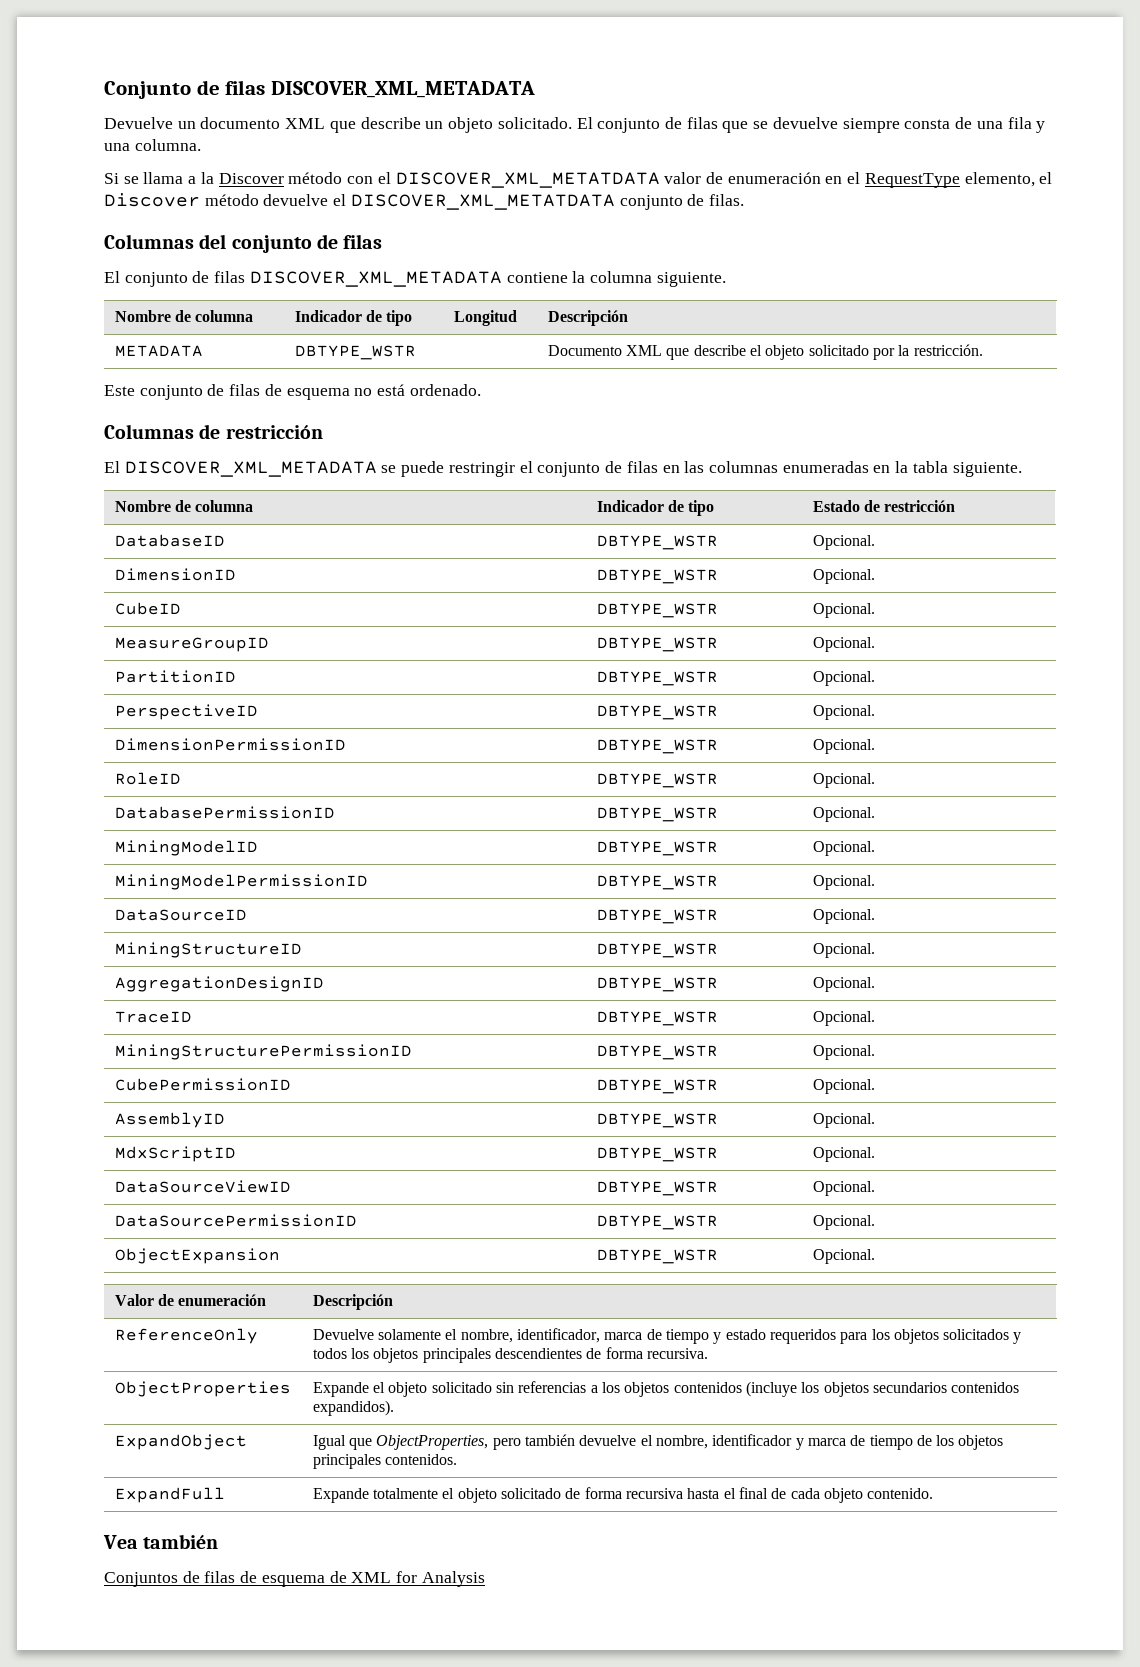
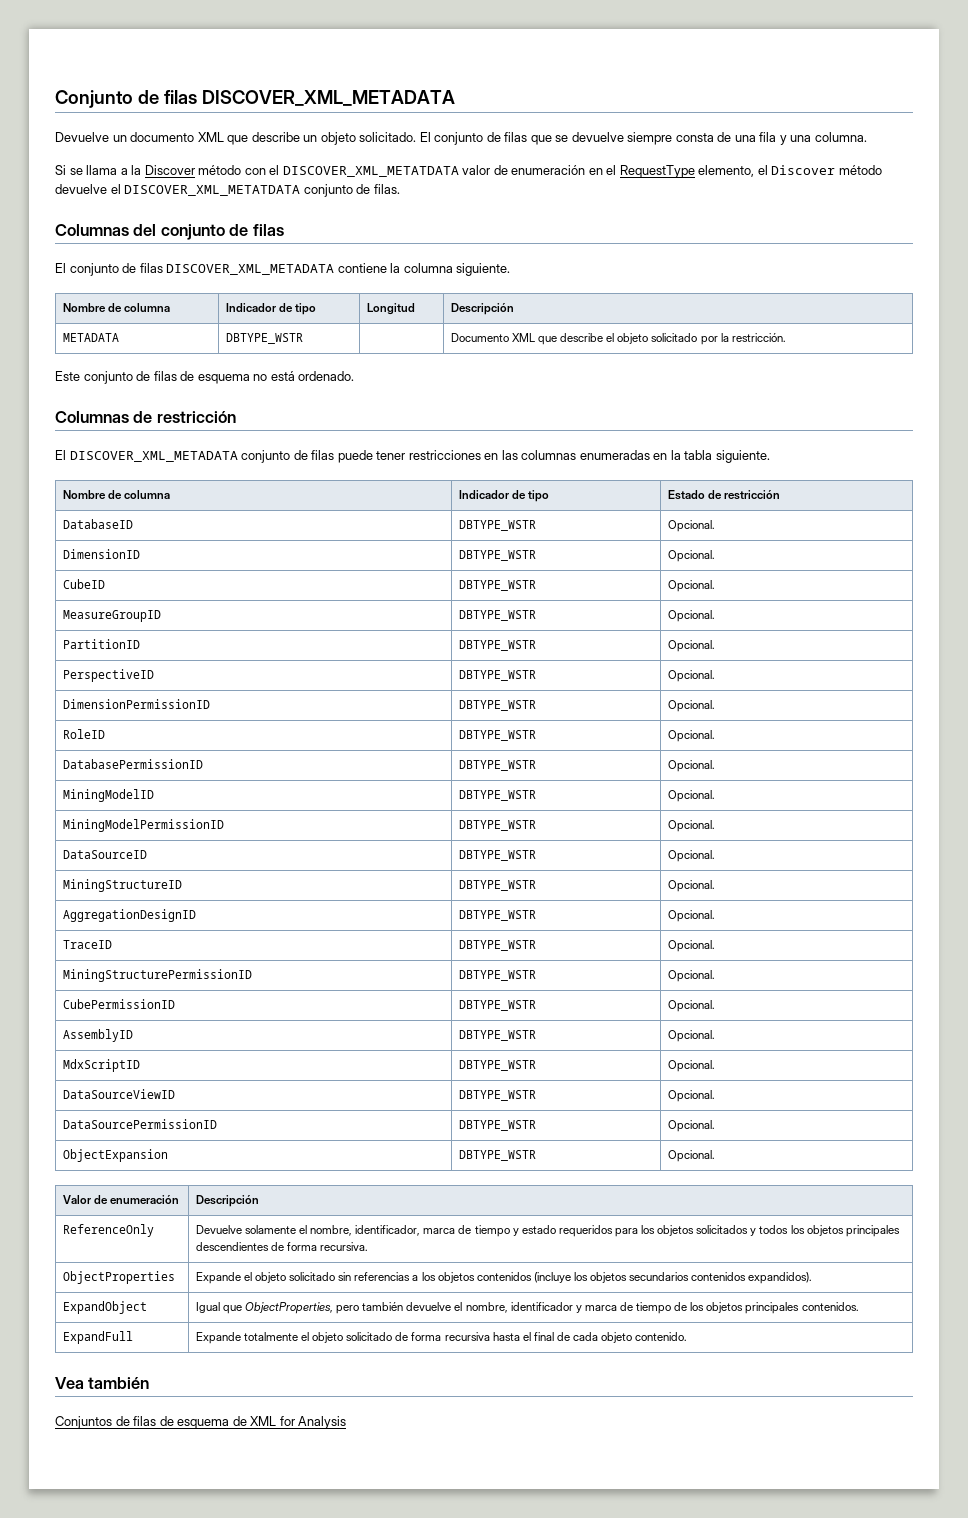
- El DISCOVER_XML_METADATA se puede restringir el conjunto de filas en las columnas enumeradas en la tabla siguiente.
+ El DISCOVER_XML_METADATA conjunto de filas puede tener restricciones en las columnas enumeradas en la tabla siguiente.

